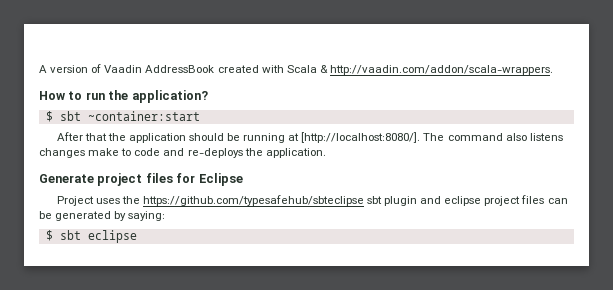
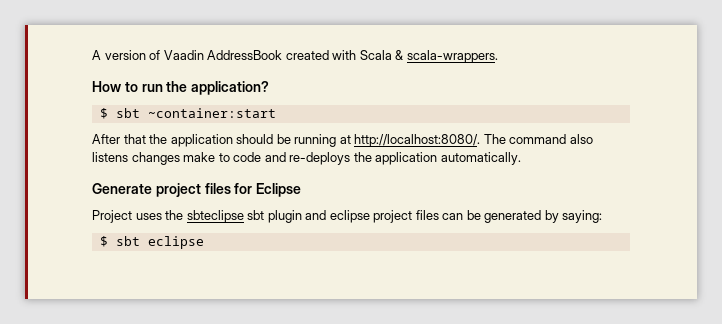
- A version of Vaadin AddressBook created with Scala & http://vaadin.com/addon/scala-wrappers.
+ A version of Vaadin AddressBook created with Scala & scala-wrappers.
- After that the application should be running at [http://localhost:8080/].
+ After that the application should be running at http://localhost:8080/.
- The command also listens changes make to code and re-deploys the application.
+ The command also listens changes make to code and re-deploys the application automatically.
- Project uses the https://github.com/typesafehub/sbteclipse sbt plugin and eclipse project files can be generated by saying:
+ Project uses the sbteclipse sbt plugin and eclipse project files can be generated by saying:

